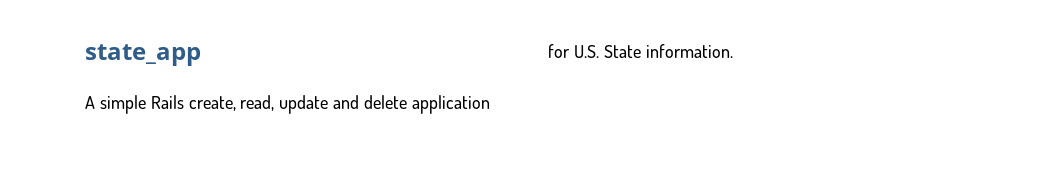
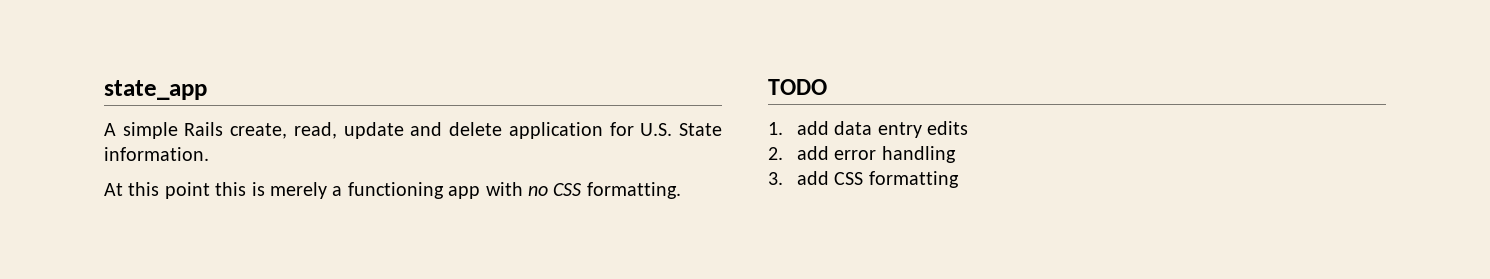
+ At this point this is merely a functioning app with no CSS formatting.
+ TODO
+ 1. add data entry edits
+ 2. add error handling
+ 3. add CSS formatting

